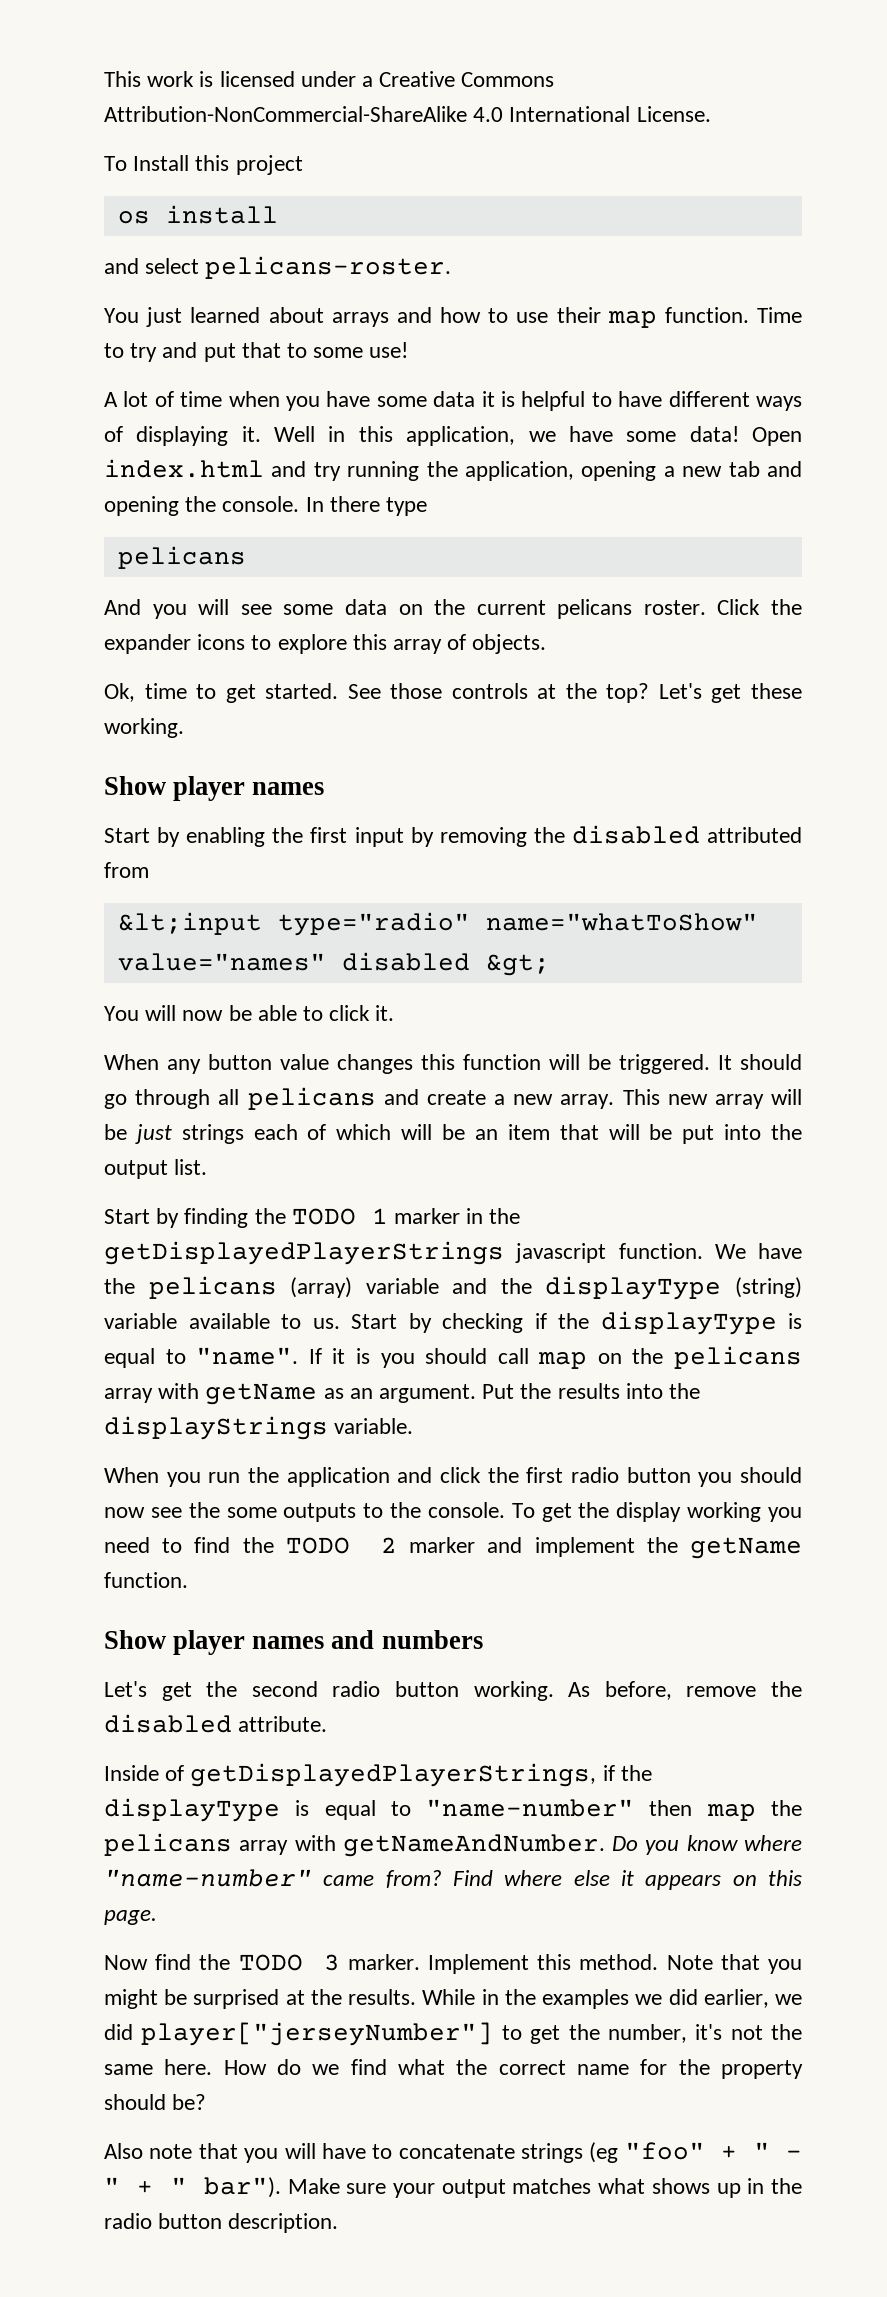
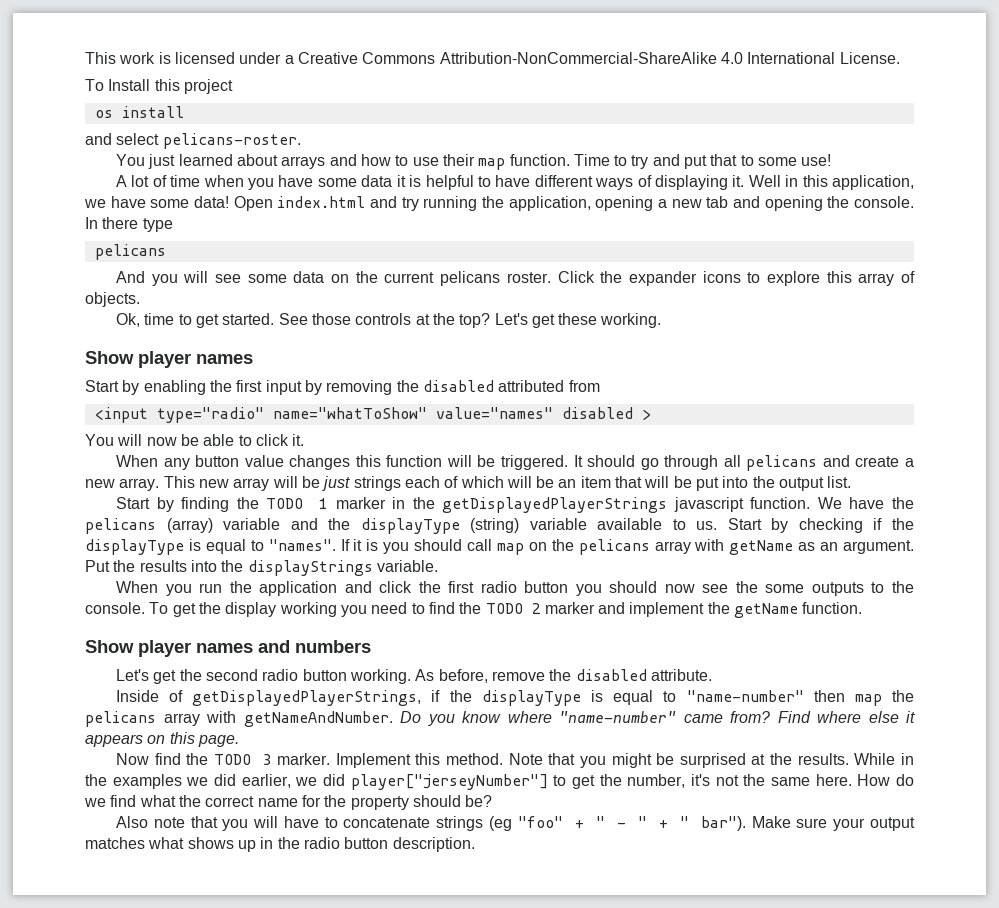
- &lt;input type="radio" name="whatToShow" value="names" disabled &gt;
+ <input type="radio" name="whatToShow" value="names" disabled >
- Start by checking if the displayType is equal to "name".
+ Start by checking if the displayType is equal to "names".

